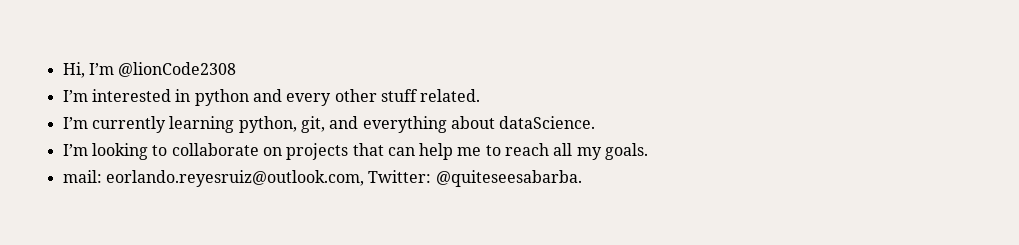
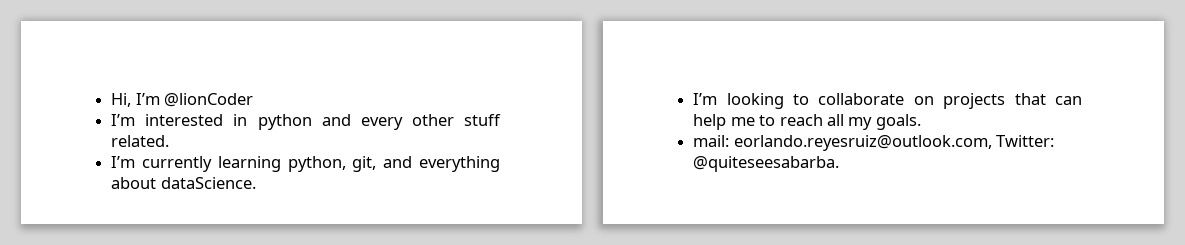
- Hi, I’m @lionCode2308
+ Hi, I’m @lionCoder

